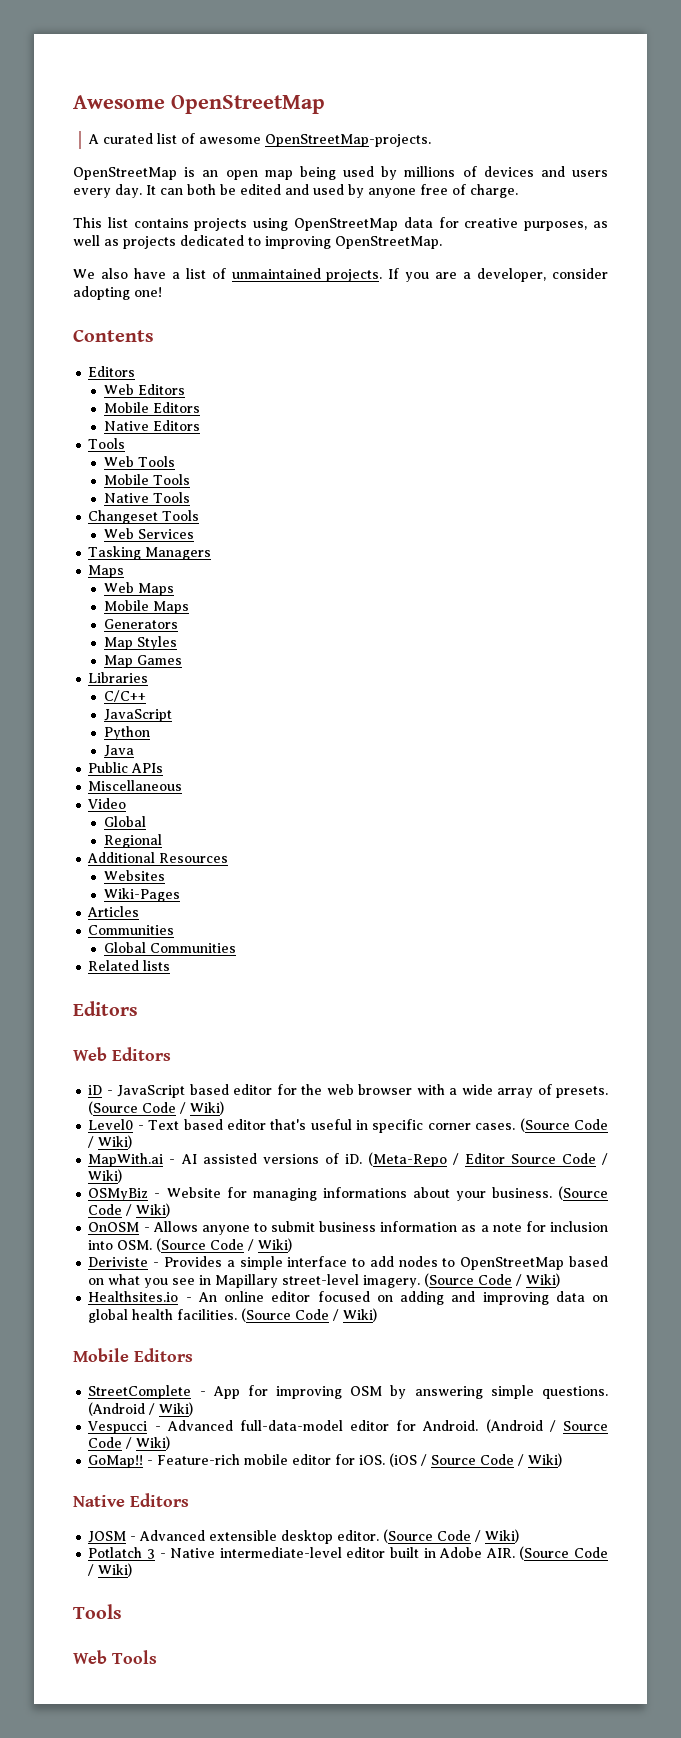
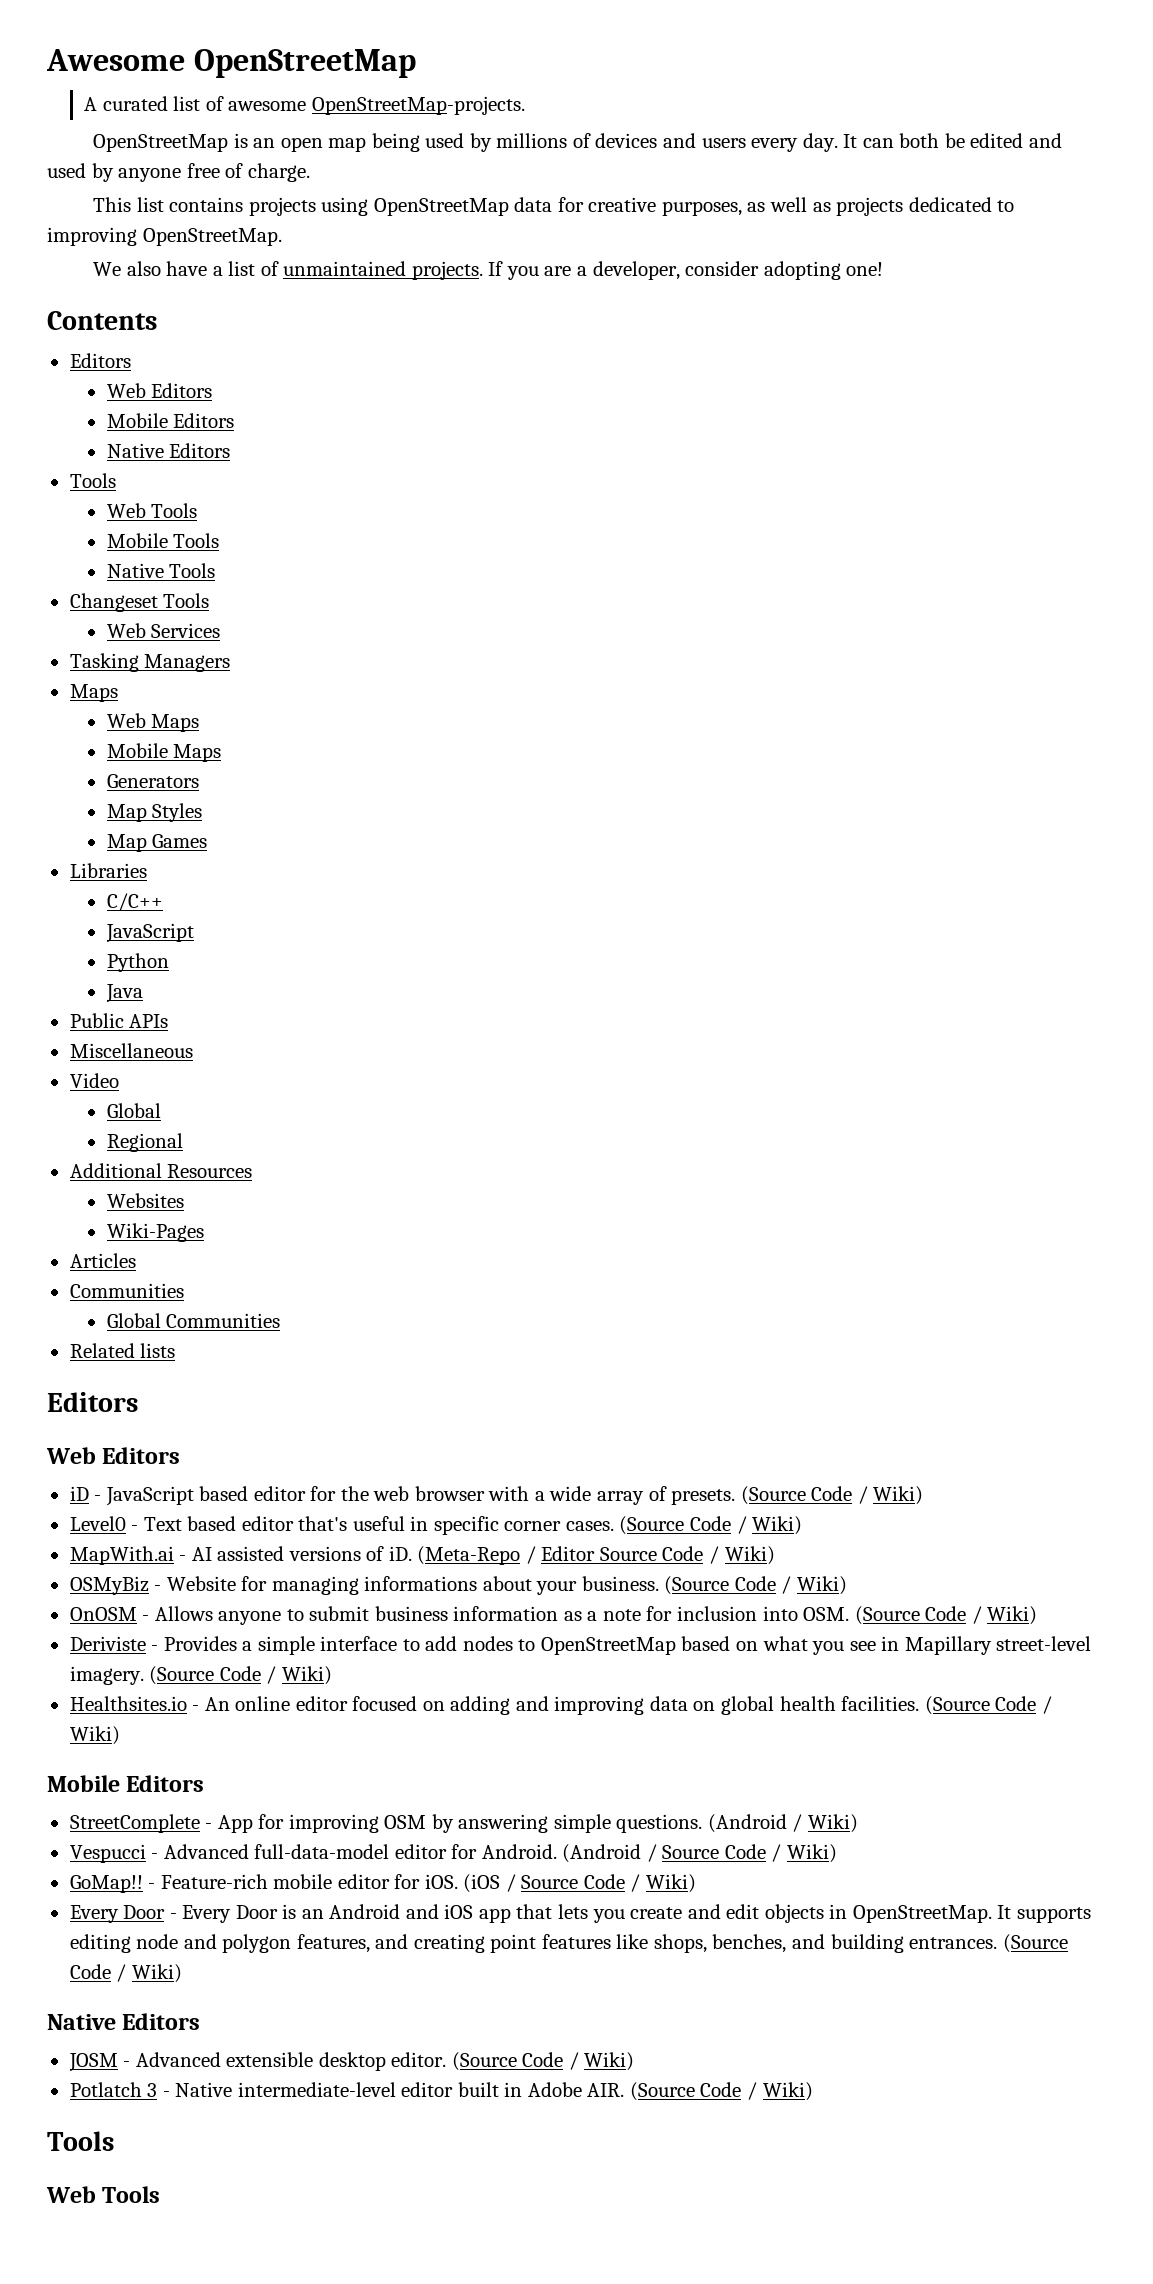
+ Every Door - Every Door is an Android and iOS app that lets you create and edit objects in OpenStreetMap. It supports editing node and polygon features, and creating point features like shops, benches, and building entrances. (Source Code / Wiki)

